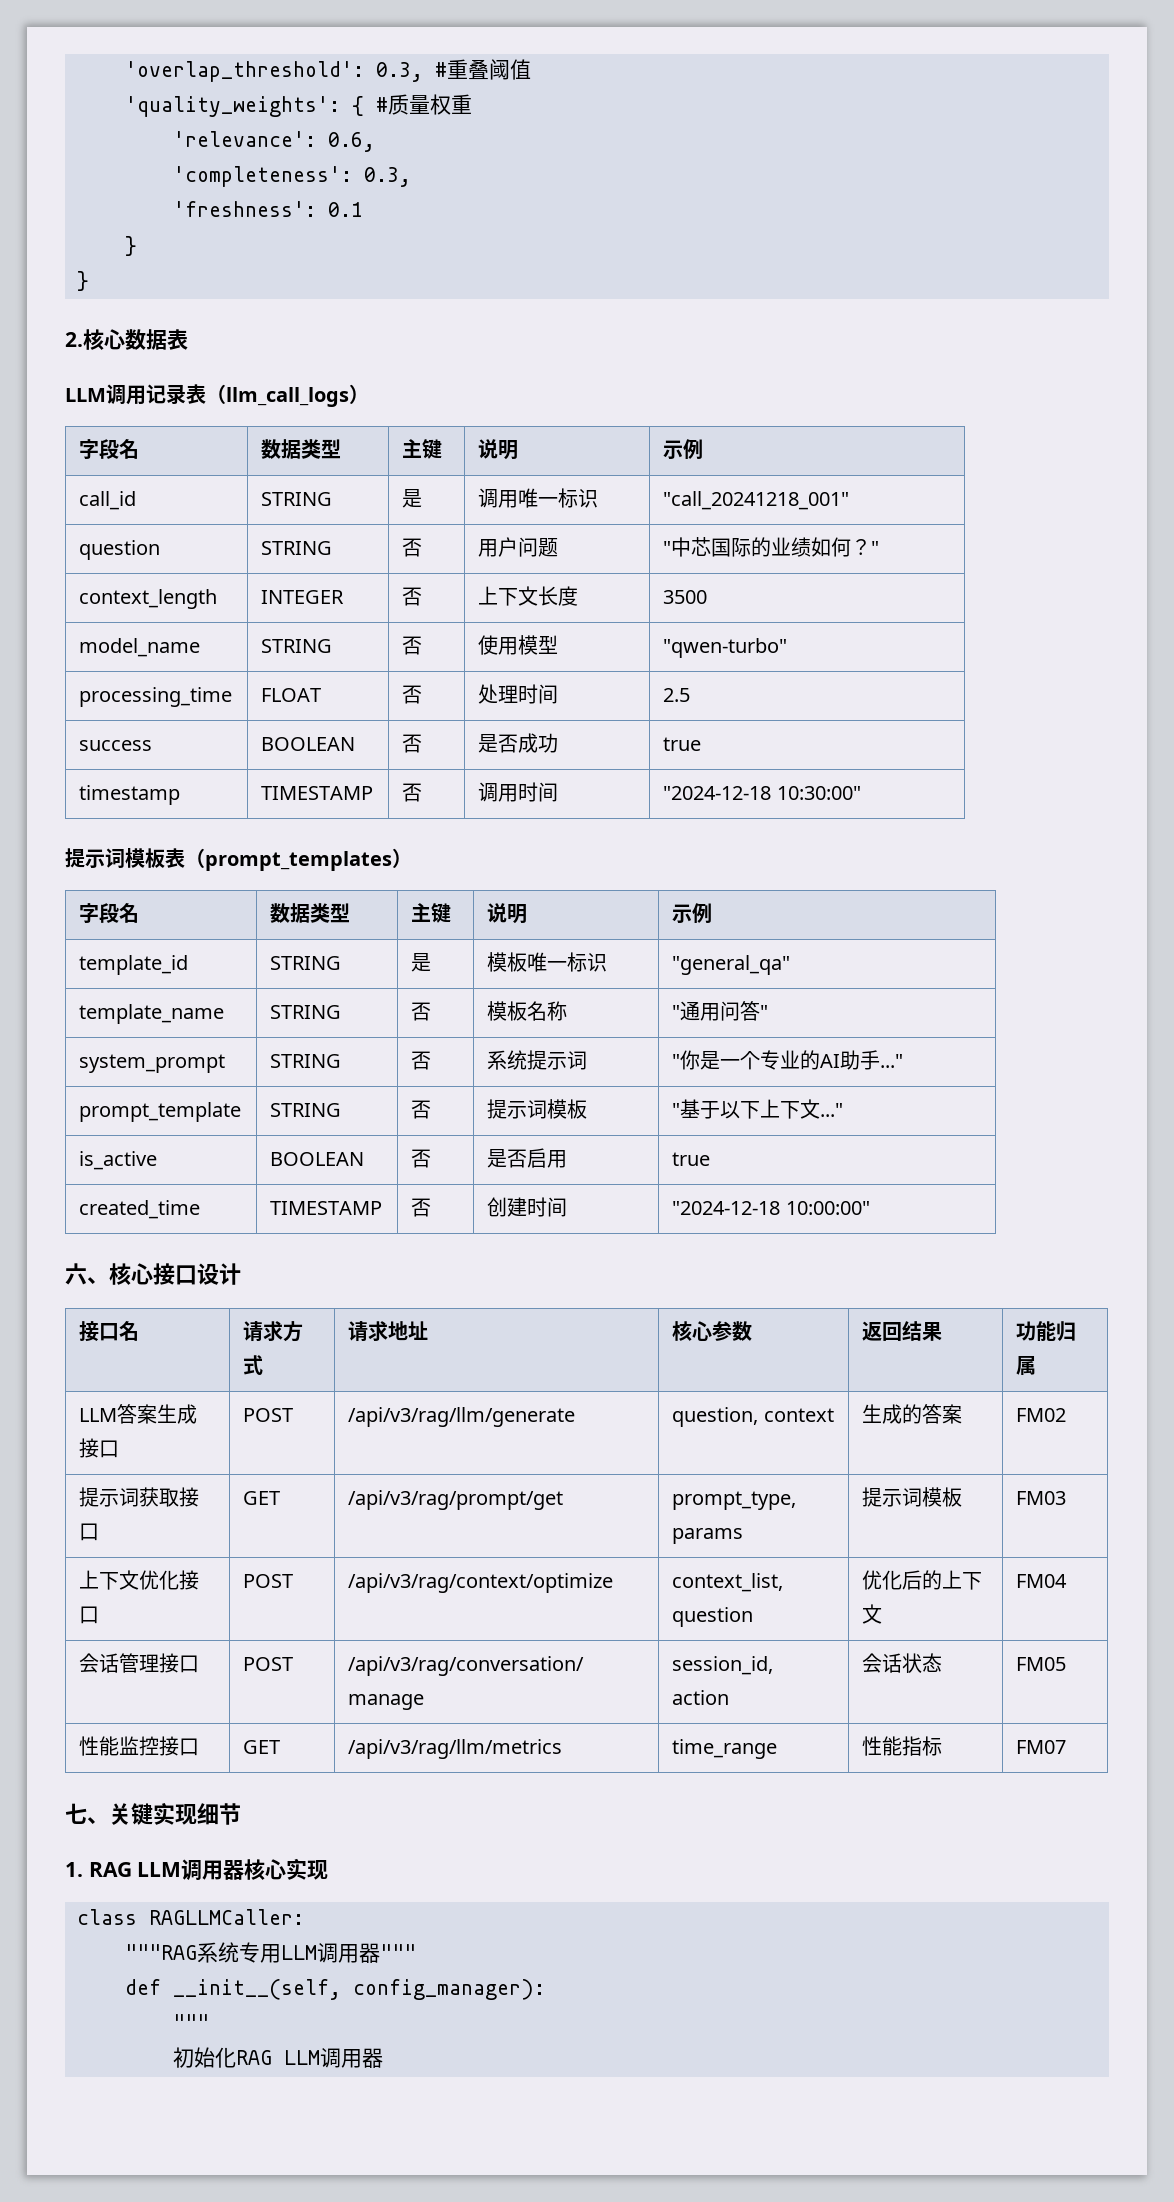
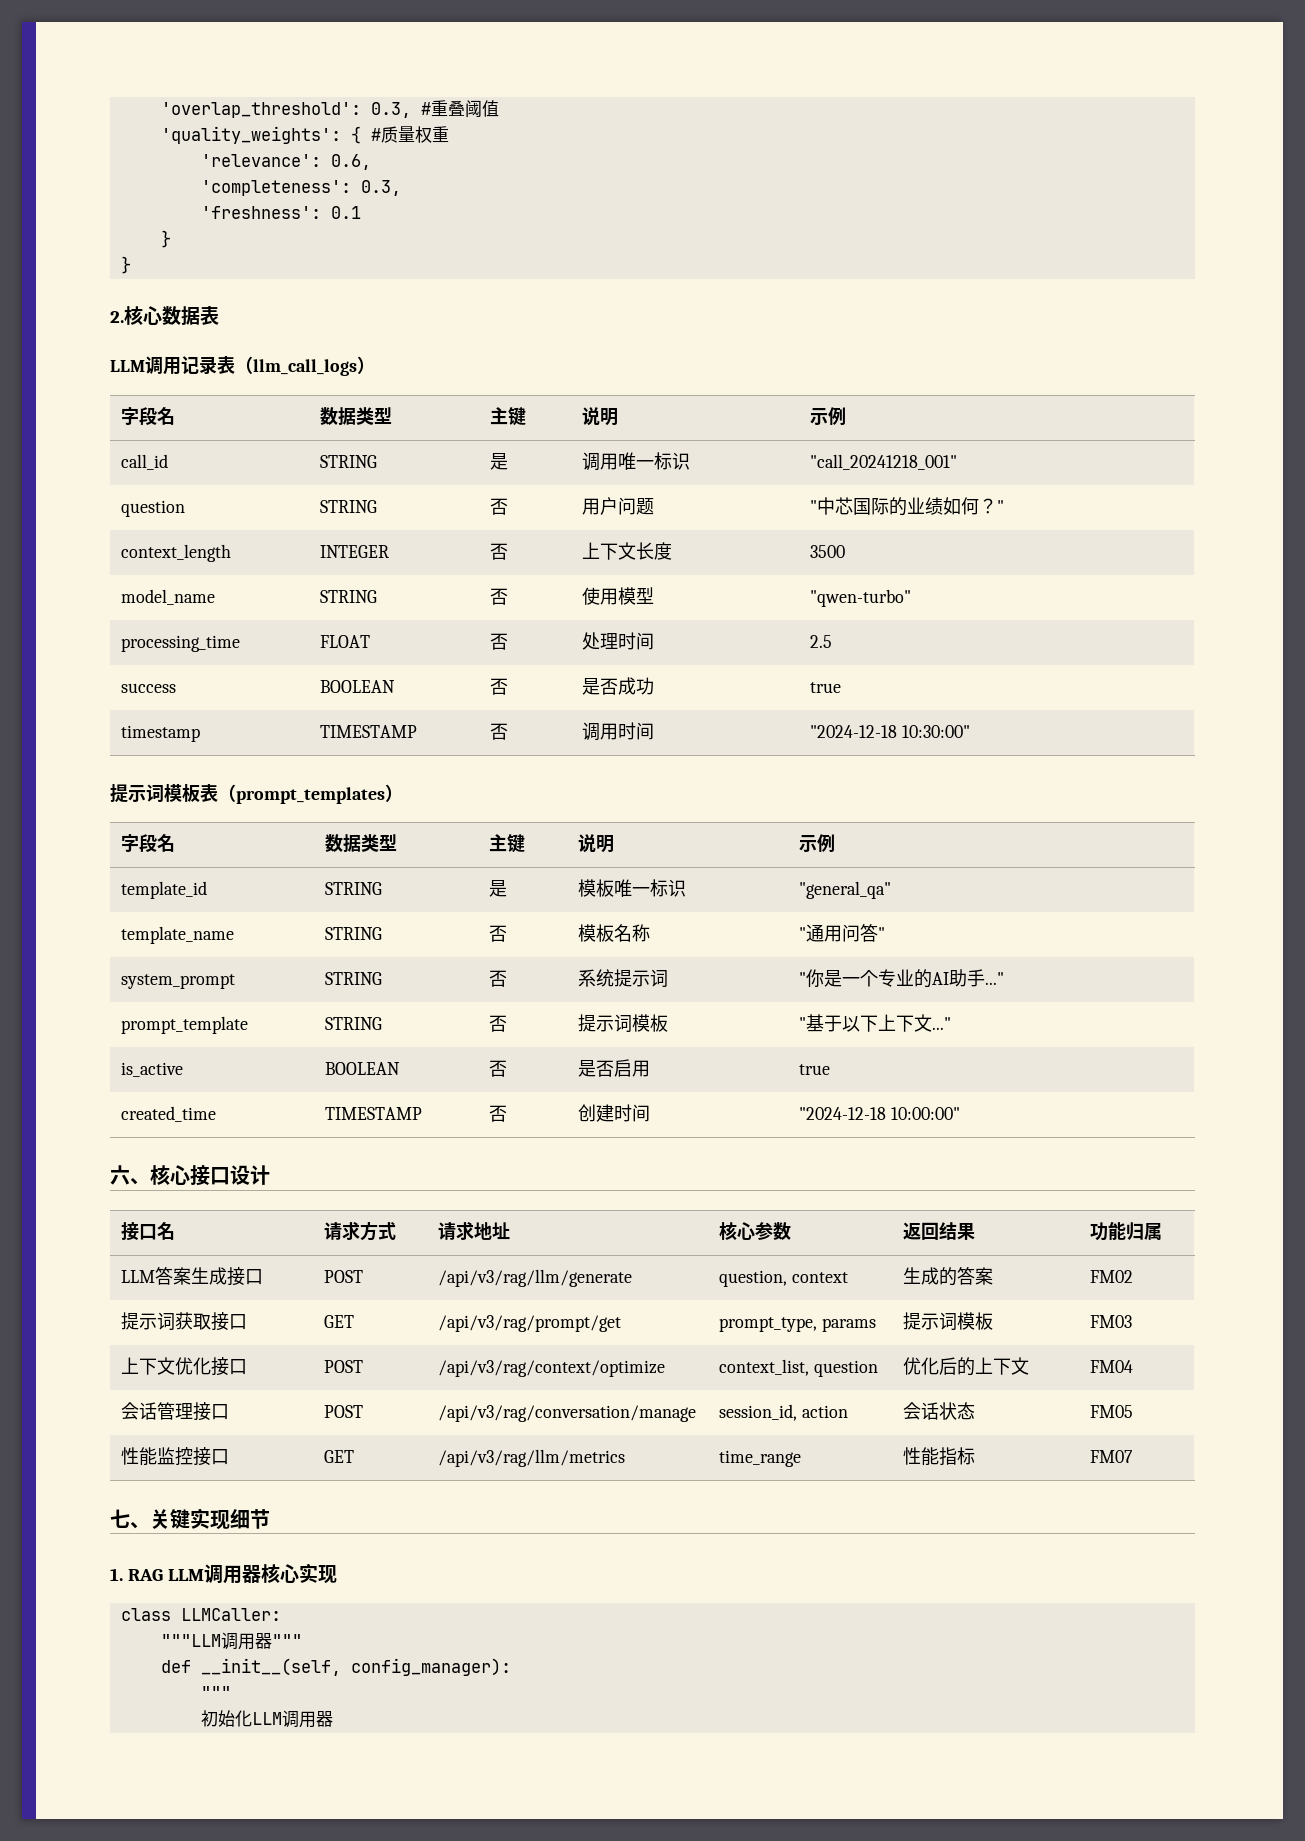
- class RAGLLMCaller:
- """RAG系统专用LLM调用器"""
+ class LLMCaller:
+ """LLM调用器"""
- 初始化RAG LLM调用器
+ 初始化LLM调用器

